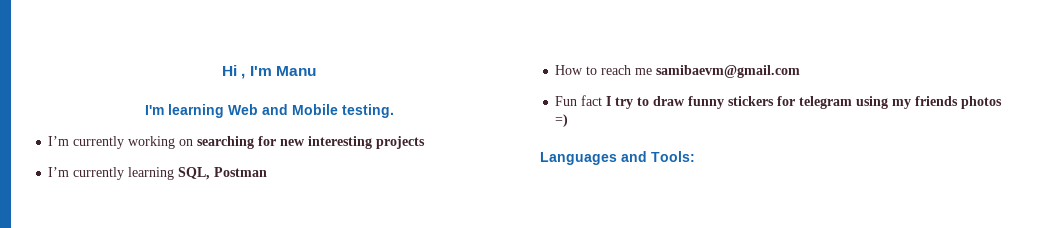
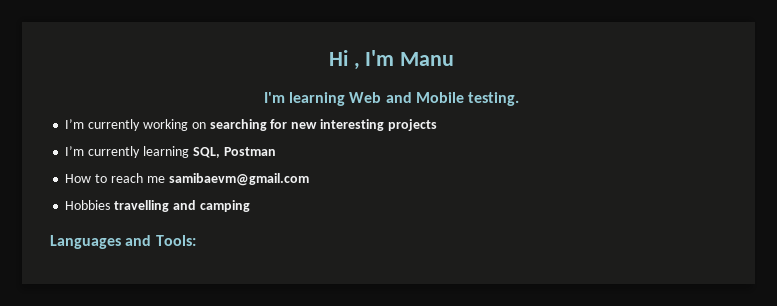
- Fun fact I try to draw funny stickers for telegram using my friends photos =)
+ Hobbies travelling and camping

